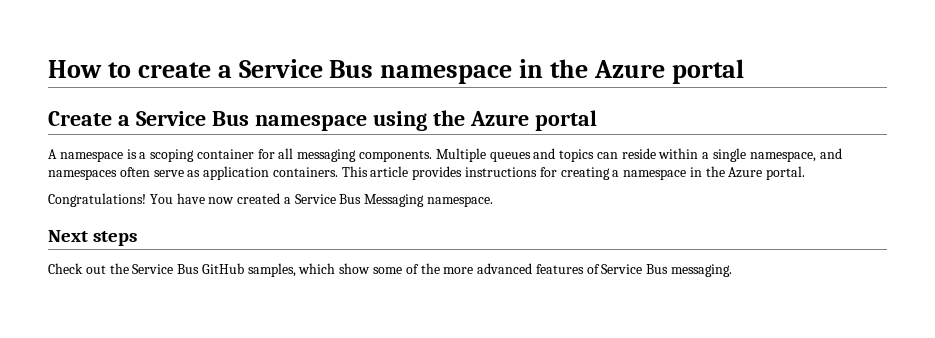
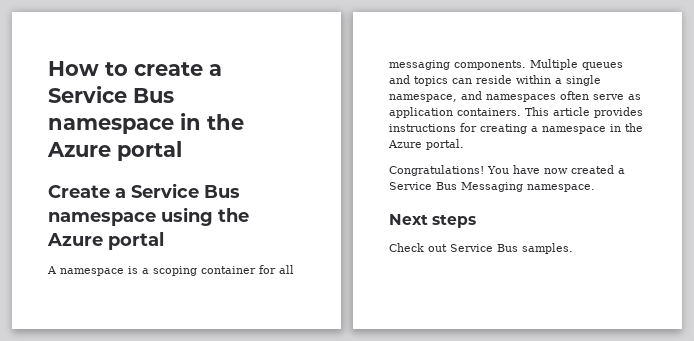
- Check out the Service Bus GitHub samples, which show some of the more advanced features of Service Bus messaging.
+ Check out Service Bus samples.

